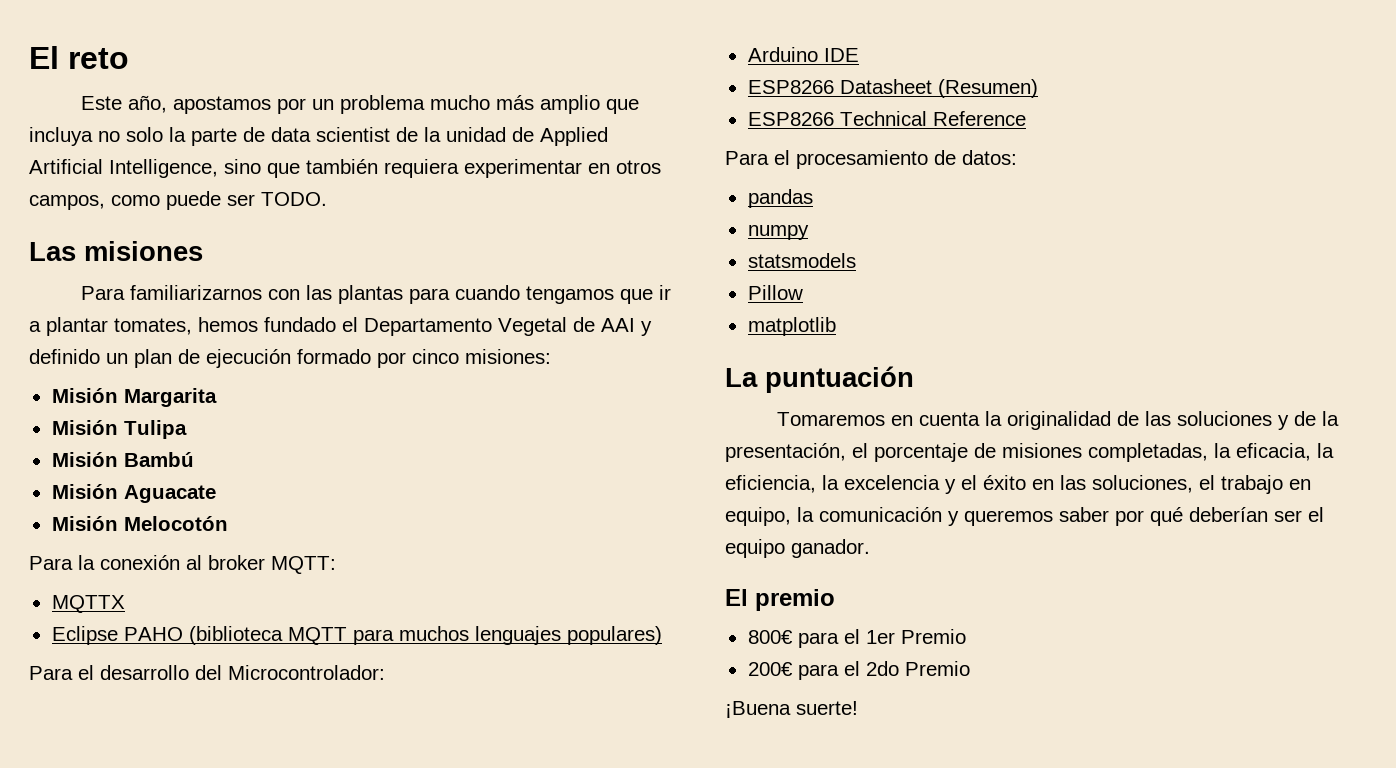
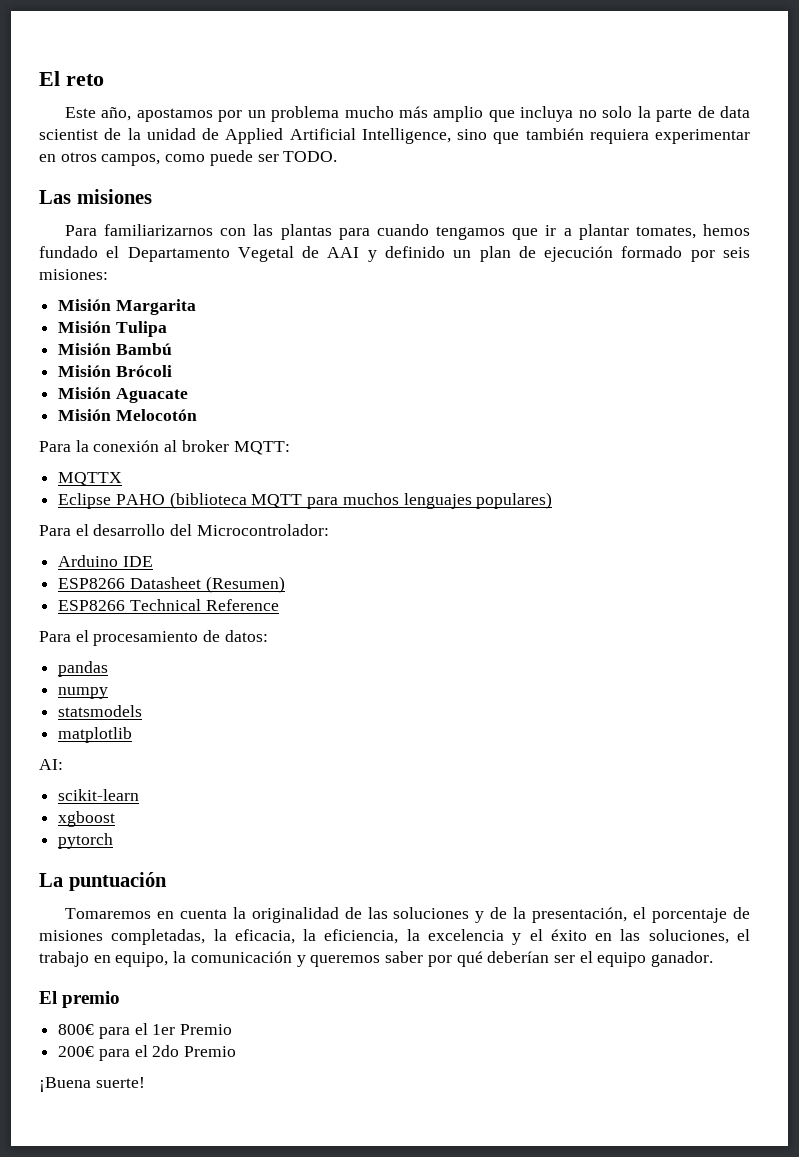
- Para familiarizarnos con las plantas para cuando tengamos que ir a plantar tomates, hemos fundado el Departamento Vegetal de AAI y definido un plan de ejecución formado por cinco misiones:
+ Para familiarizarnos con las plantas para cuando tengamos que ir a plantar tomates, hemos fundado el Departamento Vegetal de AAI y definido un plan de ejecución formado por seis misiones:
+ Misión Brócoli
- Pillow
  matplotlib
+ AI:
+ scikit-learn
+ xgboost
+ pytorch

